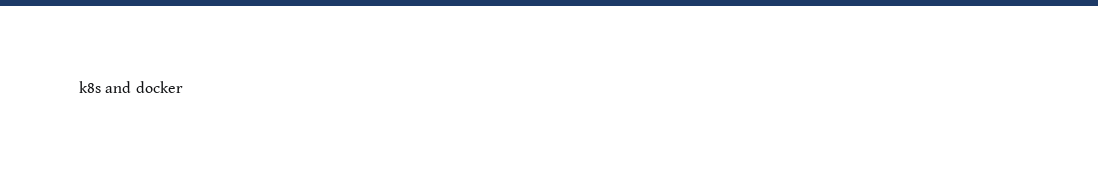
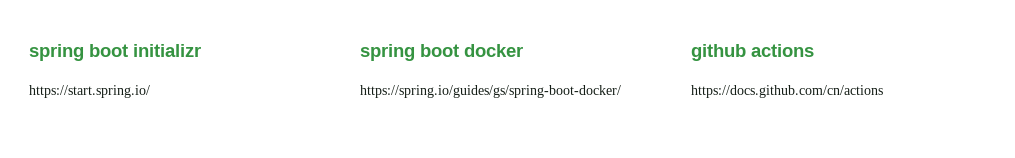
- k8s and docker
+ spring boot initializr
+ https://start.spring.io/
+ spring boot docker
+ https://spring.io/guides/gs/spring-boot-docker/
+ github actions
+ https://docs.github.com/cn/actions

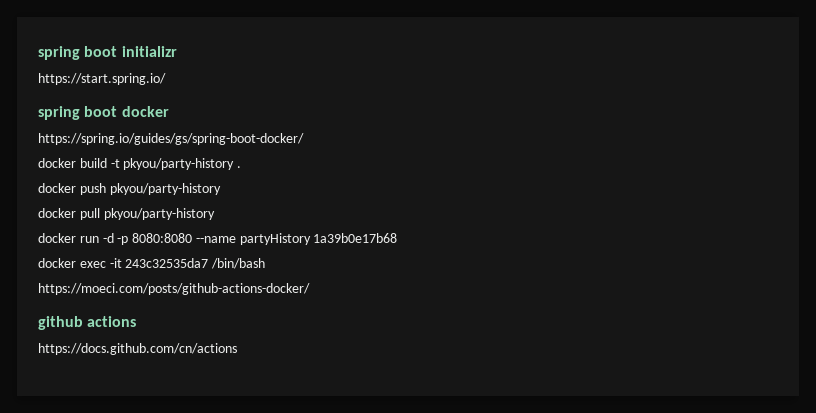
+ docker build -t pkyou/party-history .
+ docker push pkyou/party-history
+ docker pull pkyou/party-history
+ docker run -d -p 8080:8080 --name partyHistory 1a39b0e17b68
+ docker exec -it 243c32535da7 /bin/bash
+ https://moeci.com/posts/github-actions-docker/

